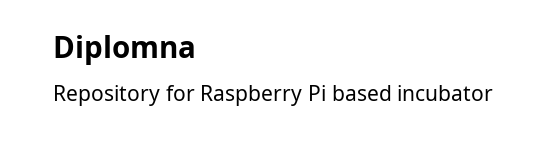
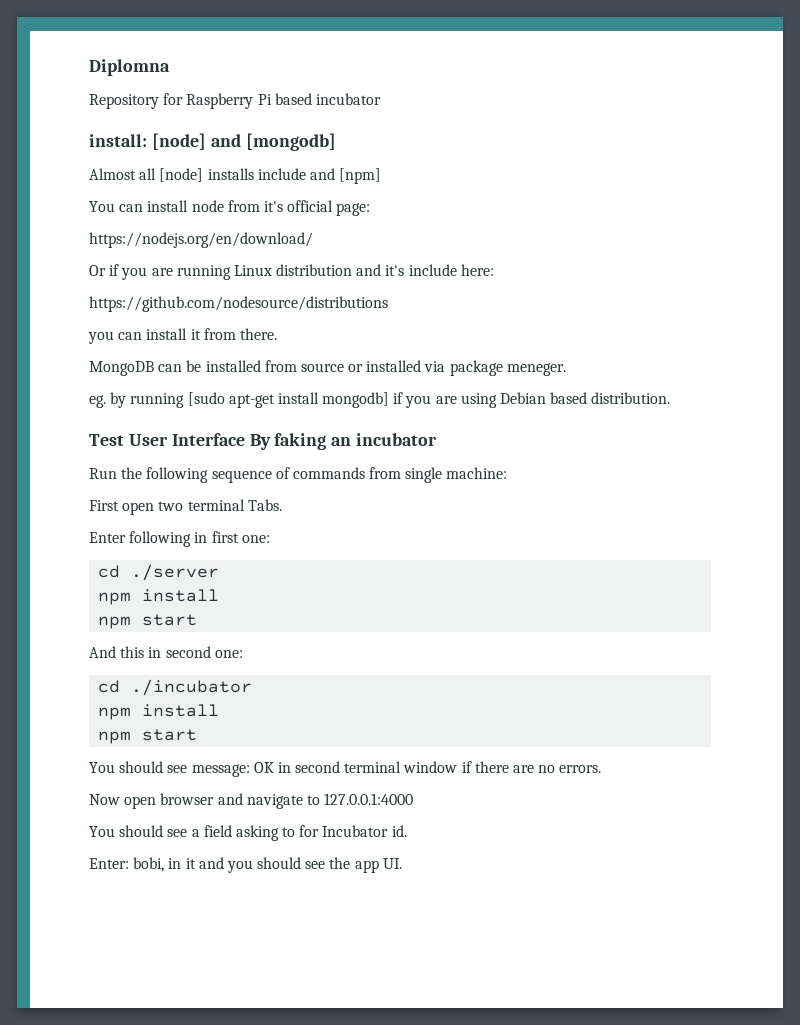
+ install: [node] and [mongodb]
+ Almost all [node] installs include and [npm]
+ You can install node from it's official page:
+ https://nodejs.org/en/download/
+ Or if you are running Linux distribution and it's include here:
+ https://github.com/nodesource/distributions
+ you can install it from there.
+ MongoDB can be installed from source or installed via package meneger.
+ eg. by running [sudo apt-get install mongodb] if you are using Debian based distribution.
+ Test User Interface By faking an incubator
+ Run the following sequence of commands from single machine:
+ First open two terminal Tabs.
+ Enter following in first one:
+ cd ./server
+ npm install
+ npm start
+ And this in second one:
+ cd ./incubator
+ npm install
+ npm start
+ You should see message: OK in second terminal window if there are no errors.
+ Now open browser and navigate to 127.0.0.1:4000
+ You should see a field asking to for Incubator id.
+ Enter: bobi, in it and you should see the app UI.

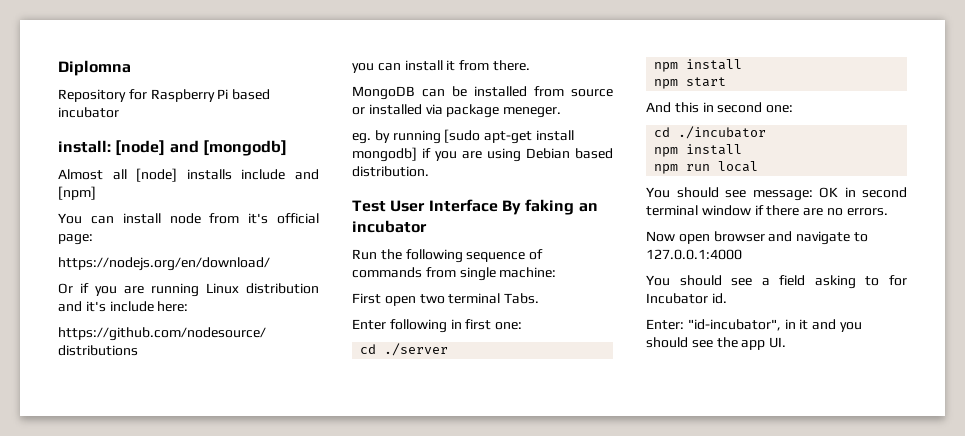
  cd ./incubator
  npm install
- npm start
+ npm run local
- Enter: bobi, in it and you should see the app UI.
+ Enter: "id-incubator", in it and you should see the app UI.

